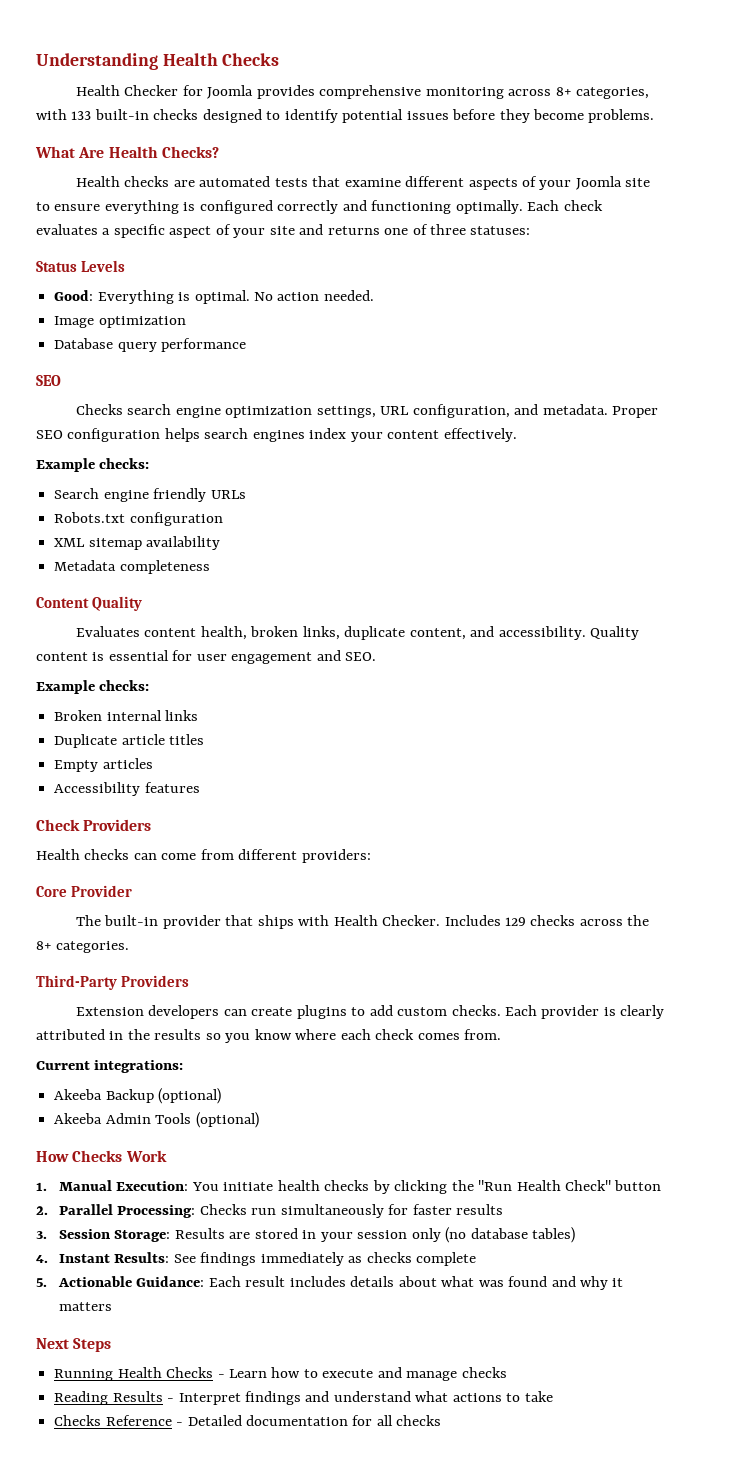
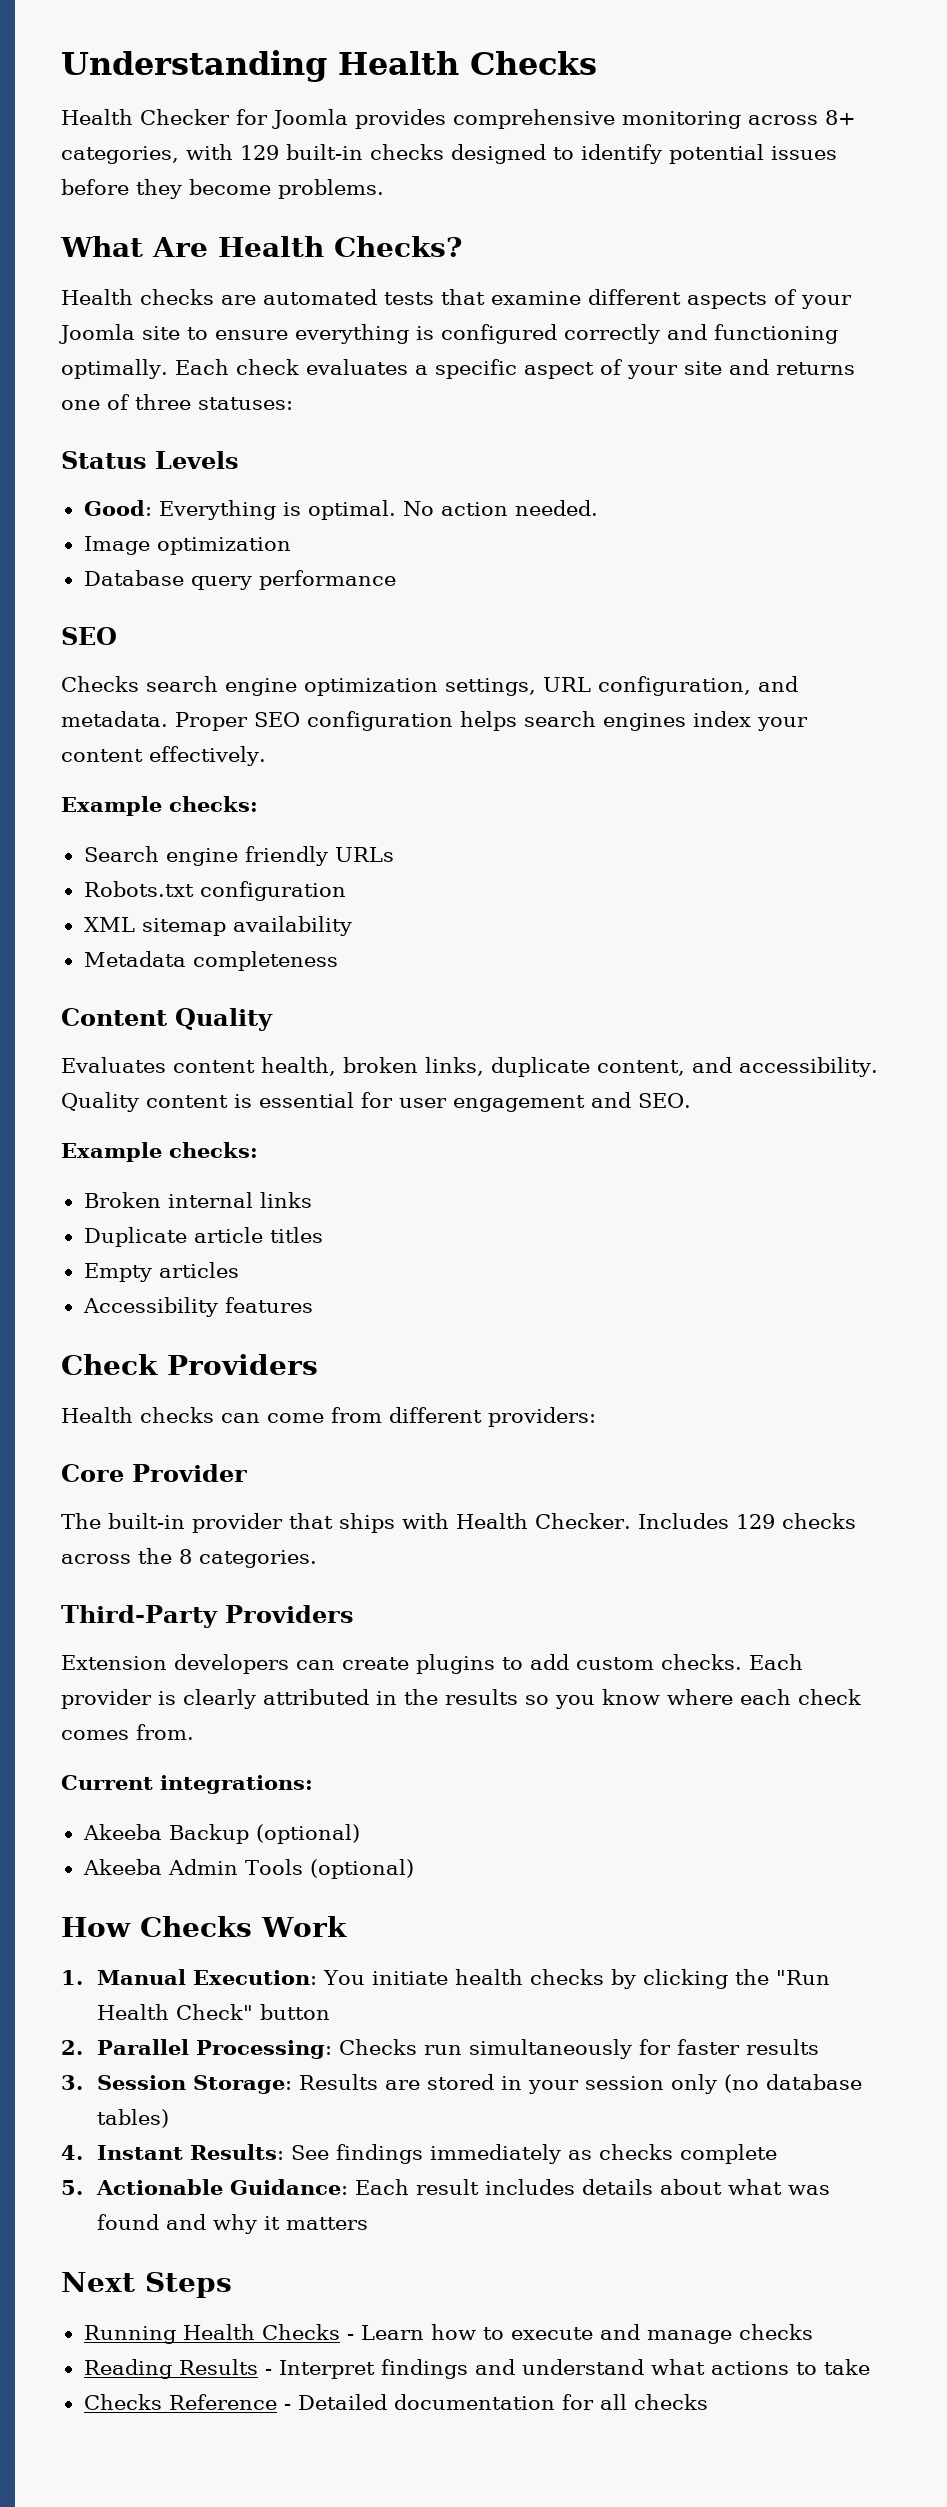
- Health Checker for Joomla provides comprehensive monitoring across 8+ categories, with 133 built-in checks designed to identify potential issues before they become problems.
+ Health Checker for Joomla provides comprehensive monitoring across 8+ categories, with 129 built-in checks designed to identify potential issues before they become problems.
- Includes 129 checks across the 8+ categories.
+ Includes 129 checks across the 8 categories.

